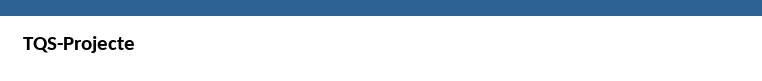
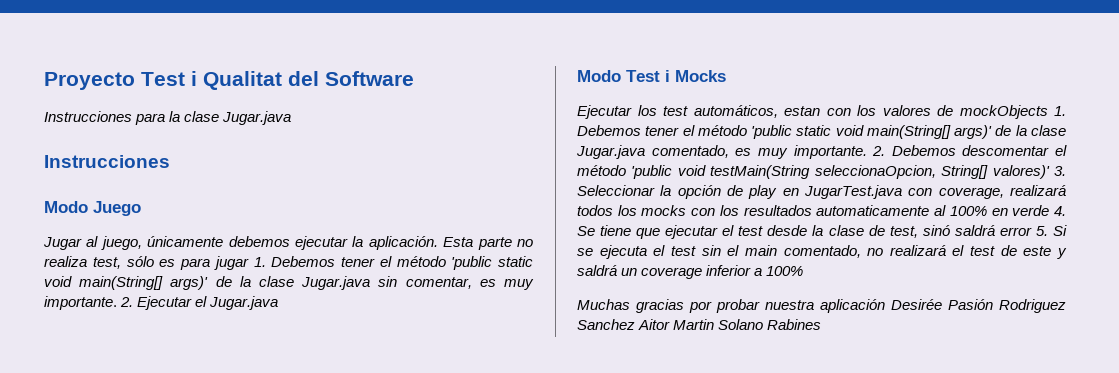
- TQS-Projecte
+ Proyecto Test i Qualitat del Software
+ Instrucciones para la clase Jugar.java
+ Instrucciones
+ Modo Juego
+ Jugar al juego, únicamente debemos ejecutar la aplicación. Esta parte no realiza test, sólo es para jugar 1. Debemos tener el método 'public static void main(String[] args)' de la clase Jugar.java sin comentar, es muy importante. 2. Ejecutar el Jugar.java
+ Modo Test i Mocks
+ Ejecutar los test automáticos, estan con los valores de mockObjects 1. Debemos tener el método 'public static void main(String[] args)' de la clase Jugar.java comentado, es muy importante. 2. Debemos descomentar el método 'public void testMain(String seleccionaOpcion, String[] valores)' 3. Seleccionar la opción de play en JugarTest.java con coverage, realizará todos los mocks con los resultados automaticamente al 100% en verde 4. Se tiene que ejecutar el test desde la clase de test, sinó saldrá error 5. Si se ejecuta el test sin el main comentado, no realizará el test de este y saldrá un coverage inferior a 100%
+ Muchas gracias por probar nuestra aplicación Desirée Pasión Rodriguez Sanchez Aitor Martin Solano Rabines

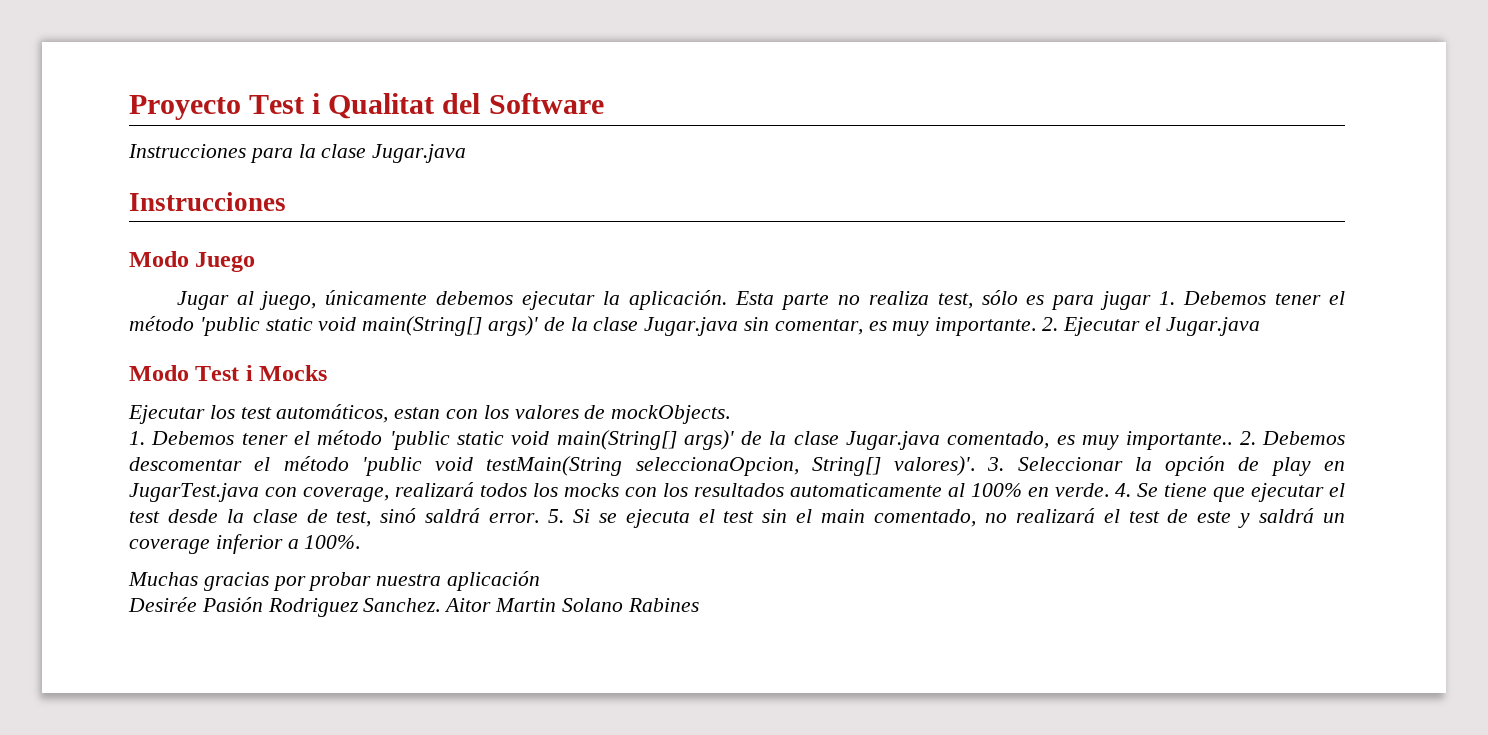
- Ejecutar los test automáticos, estan con los valores de mockObjects 1. Debemos tener el método 'public static void main(String[] args)' de la clase Jugar.java comentado, es muy importante.
+ Ejecutar los test automáticos, estan con los valores de mockObjects.
+ 1. Debemos tener el método 'public static void main(String[] args)' de la clase Jugar.java comentado, es muy importante..
- 2. Debemos descomentar el método 'public void testMain(String seleccionaOpcion, String[] valores)' 3. Seleccionar la opción de play en JugarTest.java con coverage, realizará todos los mocks con los resultados automaticamente al 100% en verde 4. Se tiene que ejecutar el test desde la clase de test, sinó saldrá error 5. Si se ejecuta el test sin el main comentado, no realizará el test de este y saldrá un coverage inferior a 100%
+ 2. Debemos descomentar el método 'public void testMain(String seleccionaOpcion, String[] valores)'. 3. Seleccionar la opción de play en JugarTest.java con coverage, realizará todos los mocks con los resultados automaticamente al 100% en verde. 4. Se tiene que ejecutar el test desde la clase de test, sinó saldrá error. 5. Si se ejecuta el test sin el main comentado, no realizará el test de este y saldrá un coverage inferior a 100%.
- Muchas gracias por probar nuestra aplicación Desirée Pasión Rodriguez Sanchez Aitor Martin Solano Rabines
+ Muchas gracias por probar nuestra aplicación
+ Desirée Pasión Rodriguez Sanchez. Aitor Martin Solano Rabines

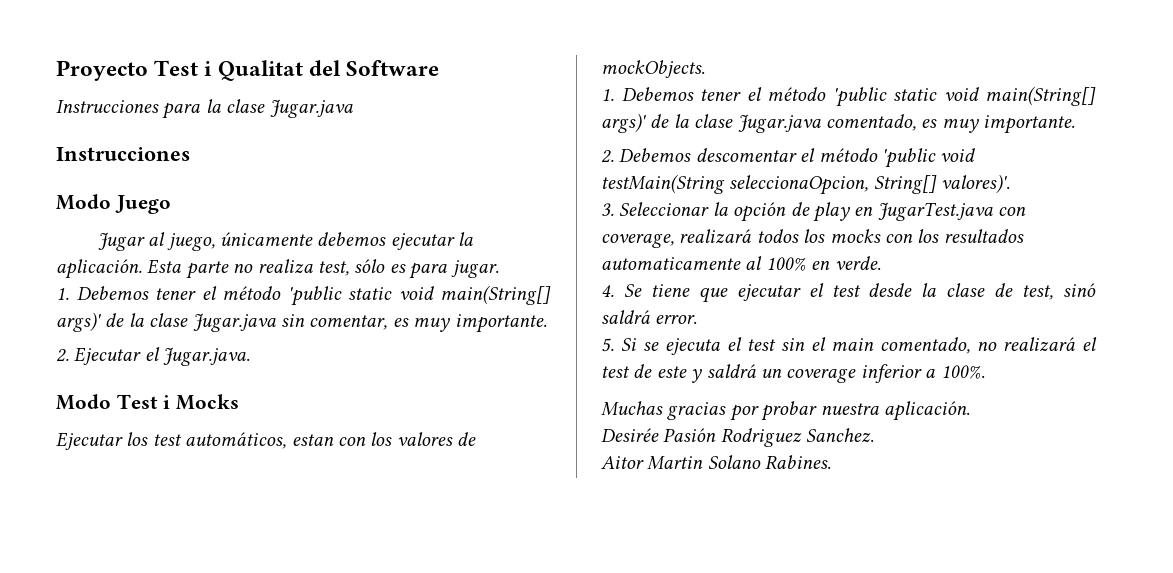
- Esta parte no realiza test, sólo es para jugar 1. Debemos tener el método 'public static void main(String[] args)' de la clase Jugar.java sin comentar, es muy importante. 2. Ejecutar el Jugar.java
+ Esta parte no realiza test, sólo es para jugar.
+ 1. Debemos tener el método 'public static void main(String[] args)' de la clase Jugar.java sin comentar, es muy importante.
+ 2. Ejecutar el Jugar.java.
- 1. Debemos tener el método 'public static void main(String[] args)' de la clase Jugar.java comentado, es muy importante.. 2. Debemos descomentar el método 'public void testMain(String seleccionaOpcion, String[] valores)'. 3. Seleccionar la opción de play en JugarTest.java con coverage, realizará todos los mocks con los resultados automaticamente al 100% en verde. 4. Se tiene que ejecutar el test desde la clase de test, sinó saldrá error. 5. Si se ejecuta el test sin el main comentado, no realizará el test de este y saldrá un coverage inferior a 100%.
+ 1. Debemos tener el método 'public static void main(String[] args)' de la clase Jugar.java comentado, es muy importante.
+ 2. Debemos descomentar el método 'public void testMain(String seleccionaOpcion, String[] valores)'.
+ 3. Seleccionar la opción de play en JugarTest.java con coverage, realizará todos los mocks con los resultados automaticamente al 100% en verde.
+ 4. Se tiene que ejecutar el test desde la clase de test, sinó saldrá error.
+ 5. Si se ejecuta el test sin el main comentado, no realizará el test de este y saldrá un coverage inferior a 100%.
- Muchas gracias por probar nuestra aplicación
+ Muchas gracias por probar nuestra aplicación.
- Desirée Pasión Rodriguez Sanchez. Aitor Martin Solano Rabines
+ Desirée Pasión Rodriguez Sanchez.
+ Aitor Martin Solano Rabines.

